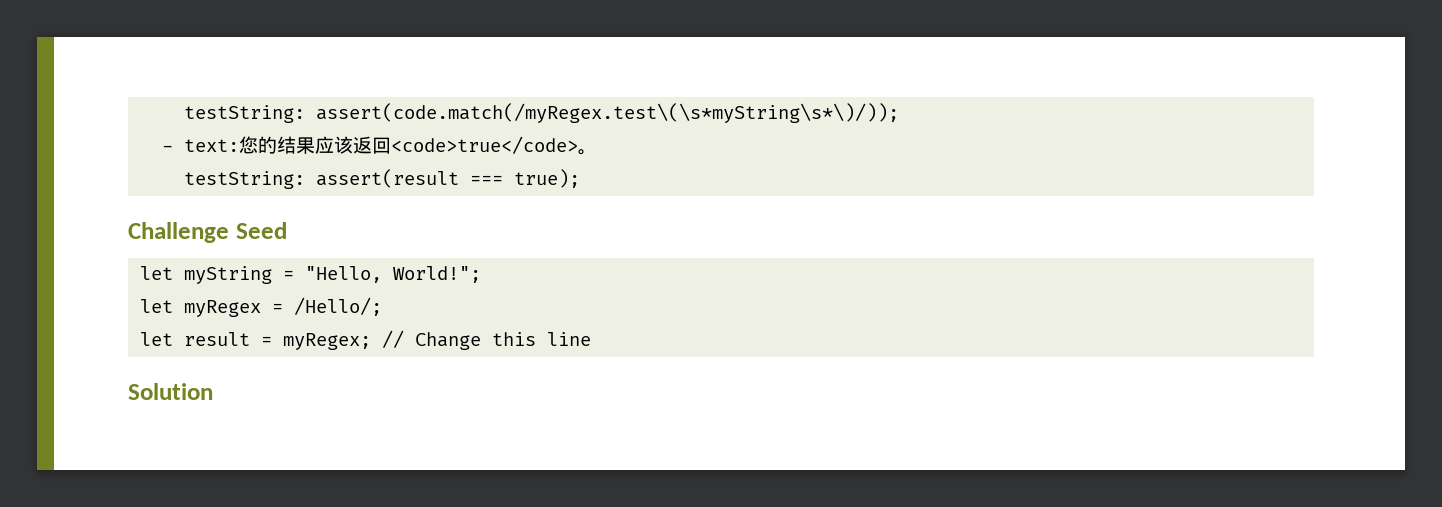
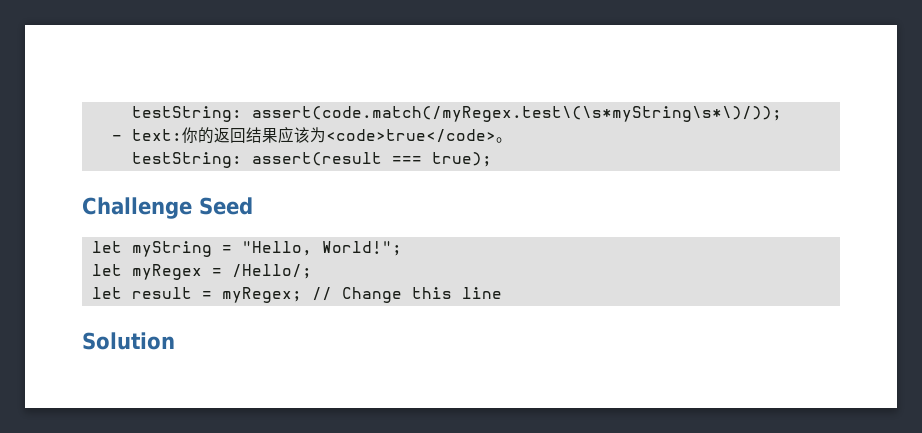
- - text:您的结果应该返回<code>true</code>。
+ - text:你的返回结果应该为<code>true</code>。

